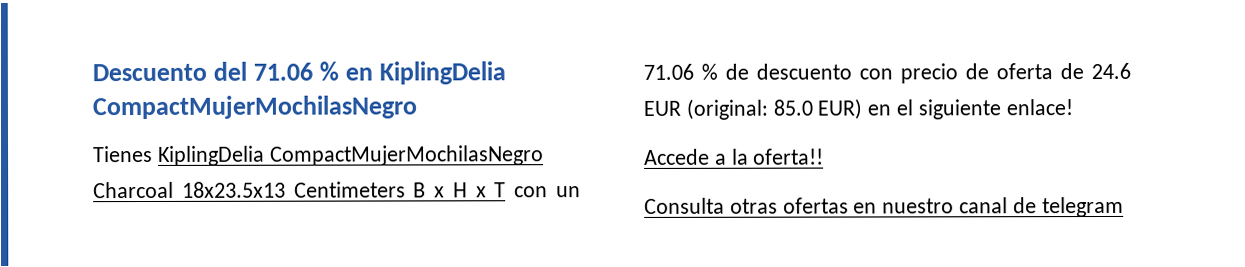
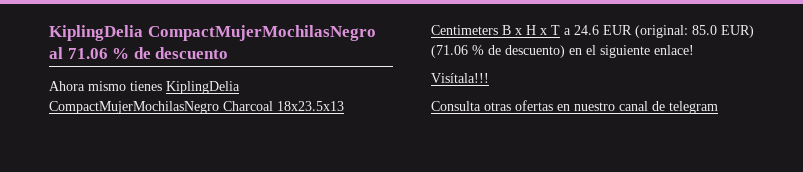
- Descuento del 71.06 % en KiplingDelia CompactMujerMochilasNegro
- Tienes KiplingDelia CompactMujerMochilasNegro Charcoal 18x23.5x13 Centimeters B x H x T con un 71.06 % de descuento con precio de oferta de 24.6 EUR (original: 85.0 EUR) en el siguiente enlace!
+ KiplingDelia CompactMujerMochilasNegro al 71.06 % de descuento
+ Ahora mismo tienes KiplingDelia CompactMujerMochilasNegro Charcoal 18x23.5x13 Centimeters B x H x T a 24.6 EUR (original: 85.0 EUR) (71.06 % de descuento) en el siguiente enlace!
- Accede a la oferta!!
+ Visítala!!!

